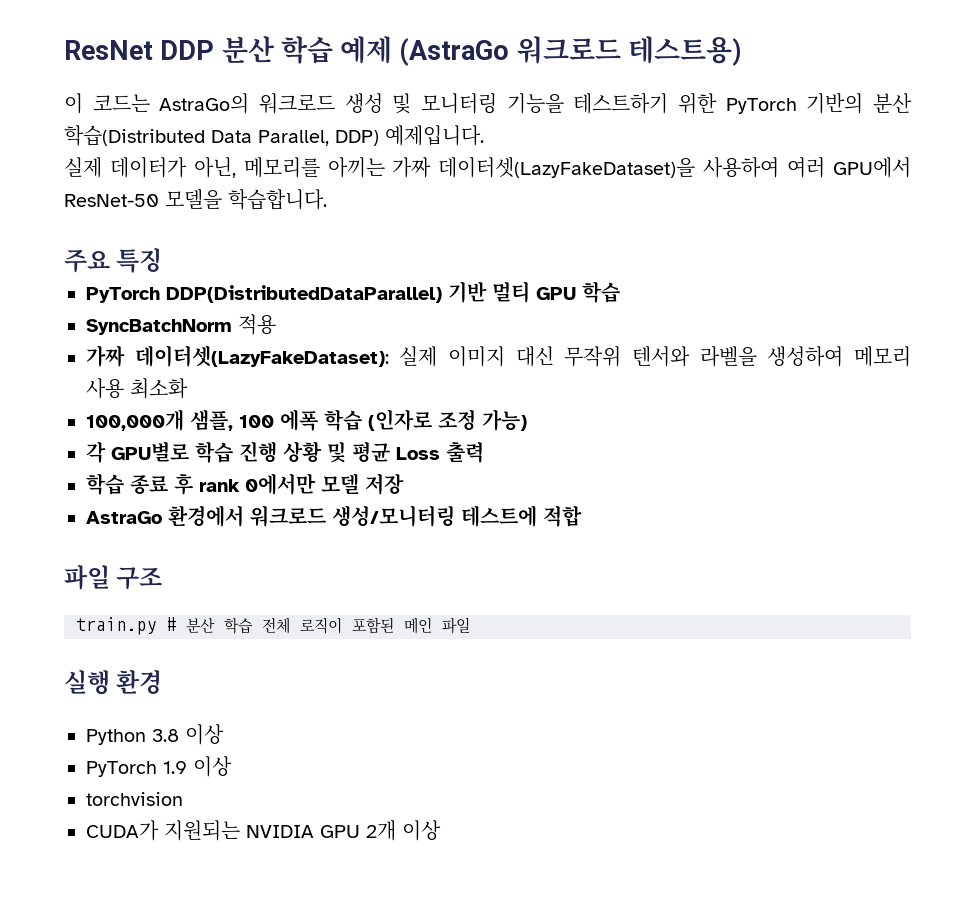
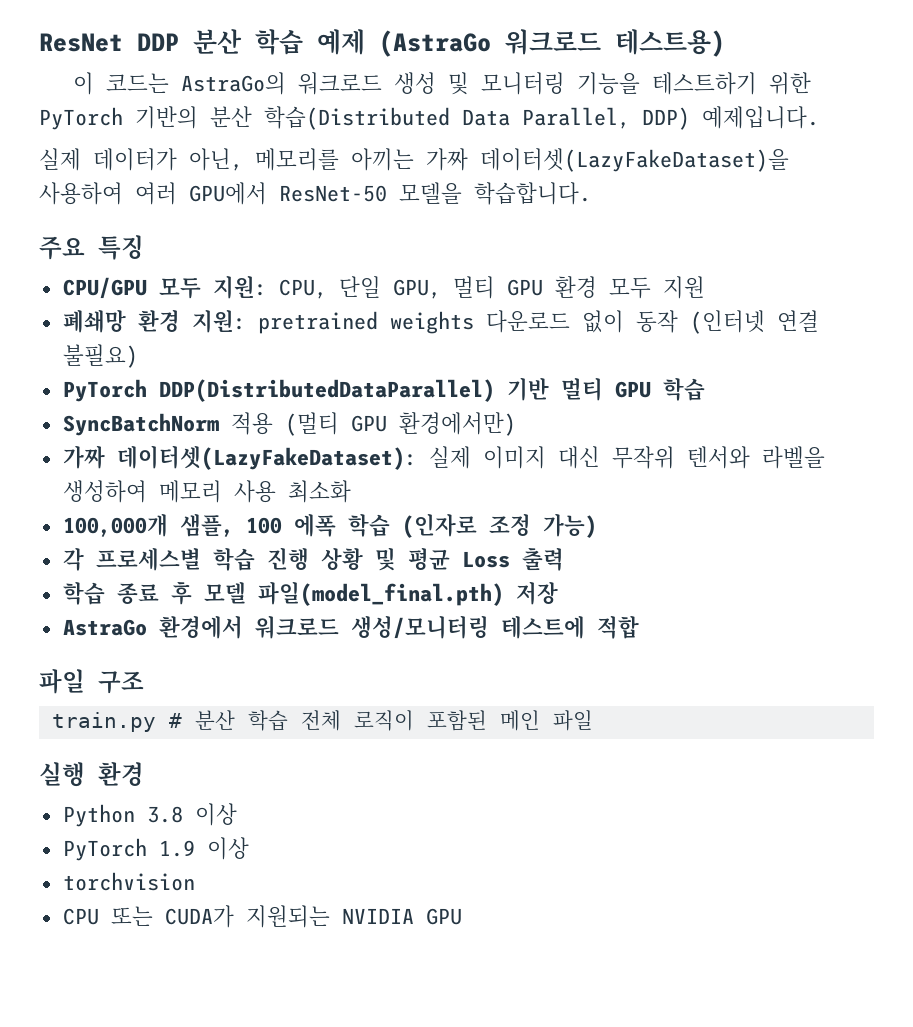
+ CPU/GPU 모두 지원: CPU, 단일 GPU, 멀티 GPU 환경 모두 지원
+ 폐쇄망 환경 지원: pretrained weights 다운로드 없이 동작 (인터넷 연결 불필요)
- SyncBatchNorm 적용
+ SyncBatchNorm 적용 (멀티 GPU 환경에서만)
- 각 GPU별로 학습 진행 상황 및 평균 Loss 출력
+ 각 프로세스별 학습 진행 상황 및 평균 Loss 출력
- 학습 종료 후 rank 0에서만 모델 저장
+ 학습 종료 후 모델 파일(model_final.pth) 저장
- CUDA가 지원되는 NVIDIA GPU 2개 이상
+ CPU 또는 CUDA가 지원되는 NVIDIA GPU

